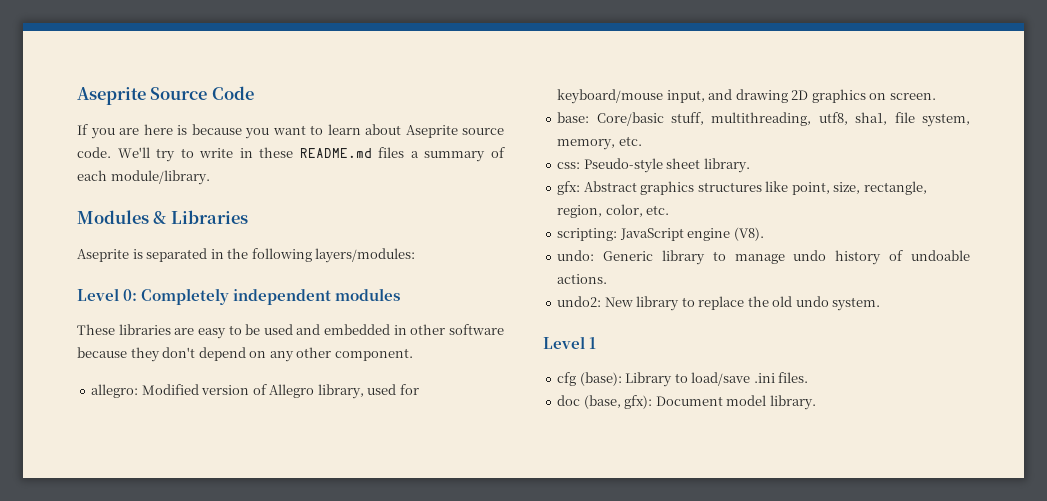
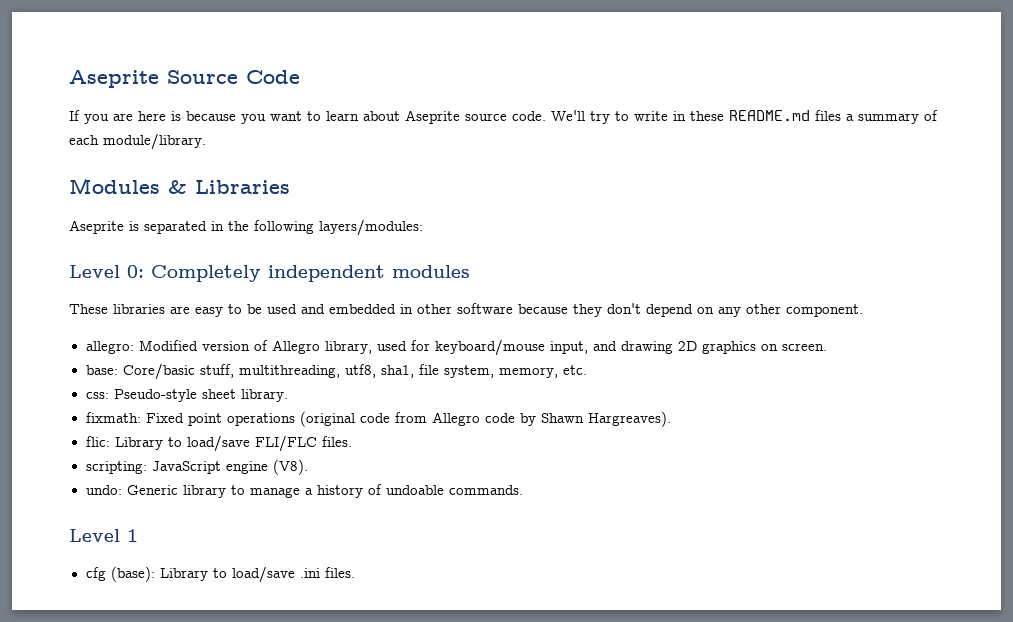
- gfx: Abstract graphics structures like point, size, rectangle, region, color, etc.
+ fixmath: Fixed point operations (original code from Allegro code by Shawn Hargreaves).
+ flic: Library to load/save FLI/FLC files.
- undo: Generic library to manage undo history of undoable actions.
- undo2: New library to replace the old undo system.
+ undo: Generic library to manage a history of undoable commands.
- doc (base, gfx): Document model library.

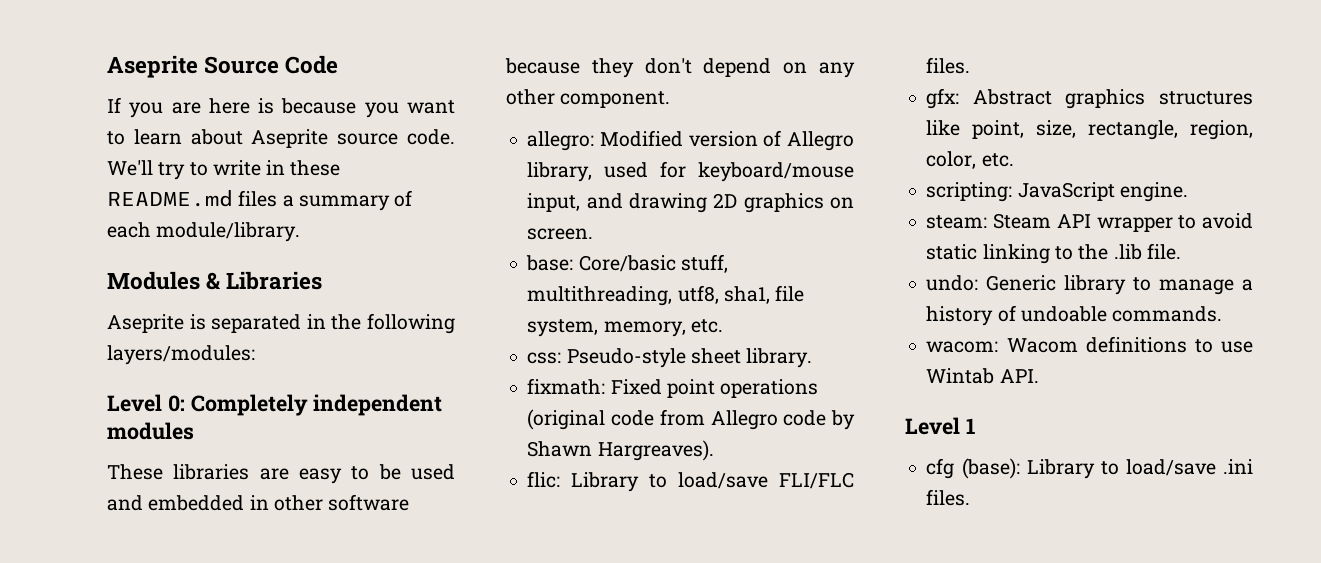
- scripting: JavaScript engine (V8).
+ gfx: Abstract graphics structures like point, size, rectangle, region, color, etc.
+ scripting: JavaScript engine.
+ steam: Steam API wrapper to avoid static linking to the .lib file.
+ wacom: Wacom definitions to use Wintab API.

